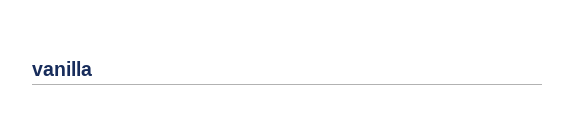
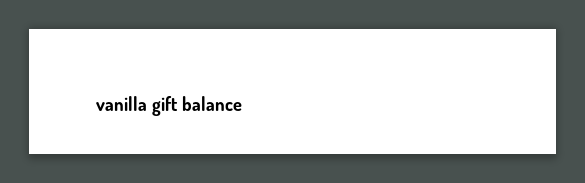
- vanilla
+ vanilla gift balance

